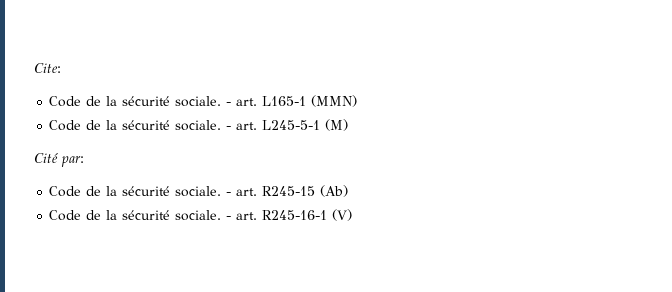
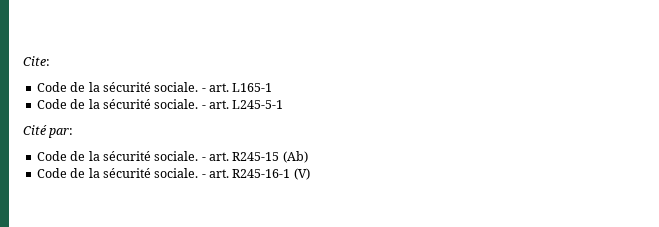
- - art. L165-1 (MMN)
+ - art. L165-1
- - art. L245-5-1 (M)
+ - art. L245-5-1

